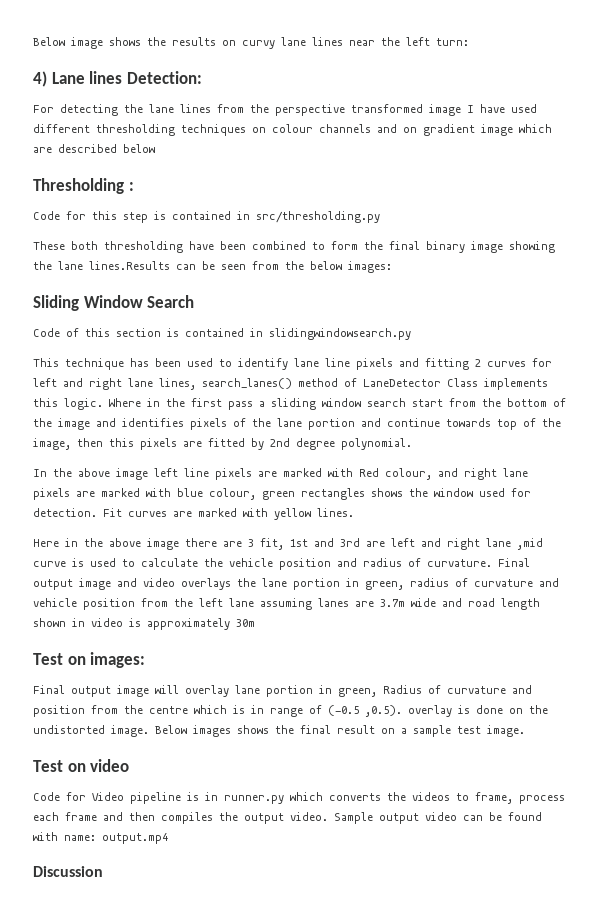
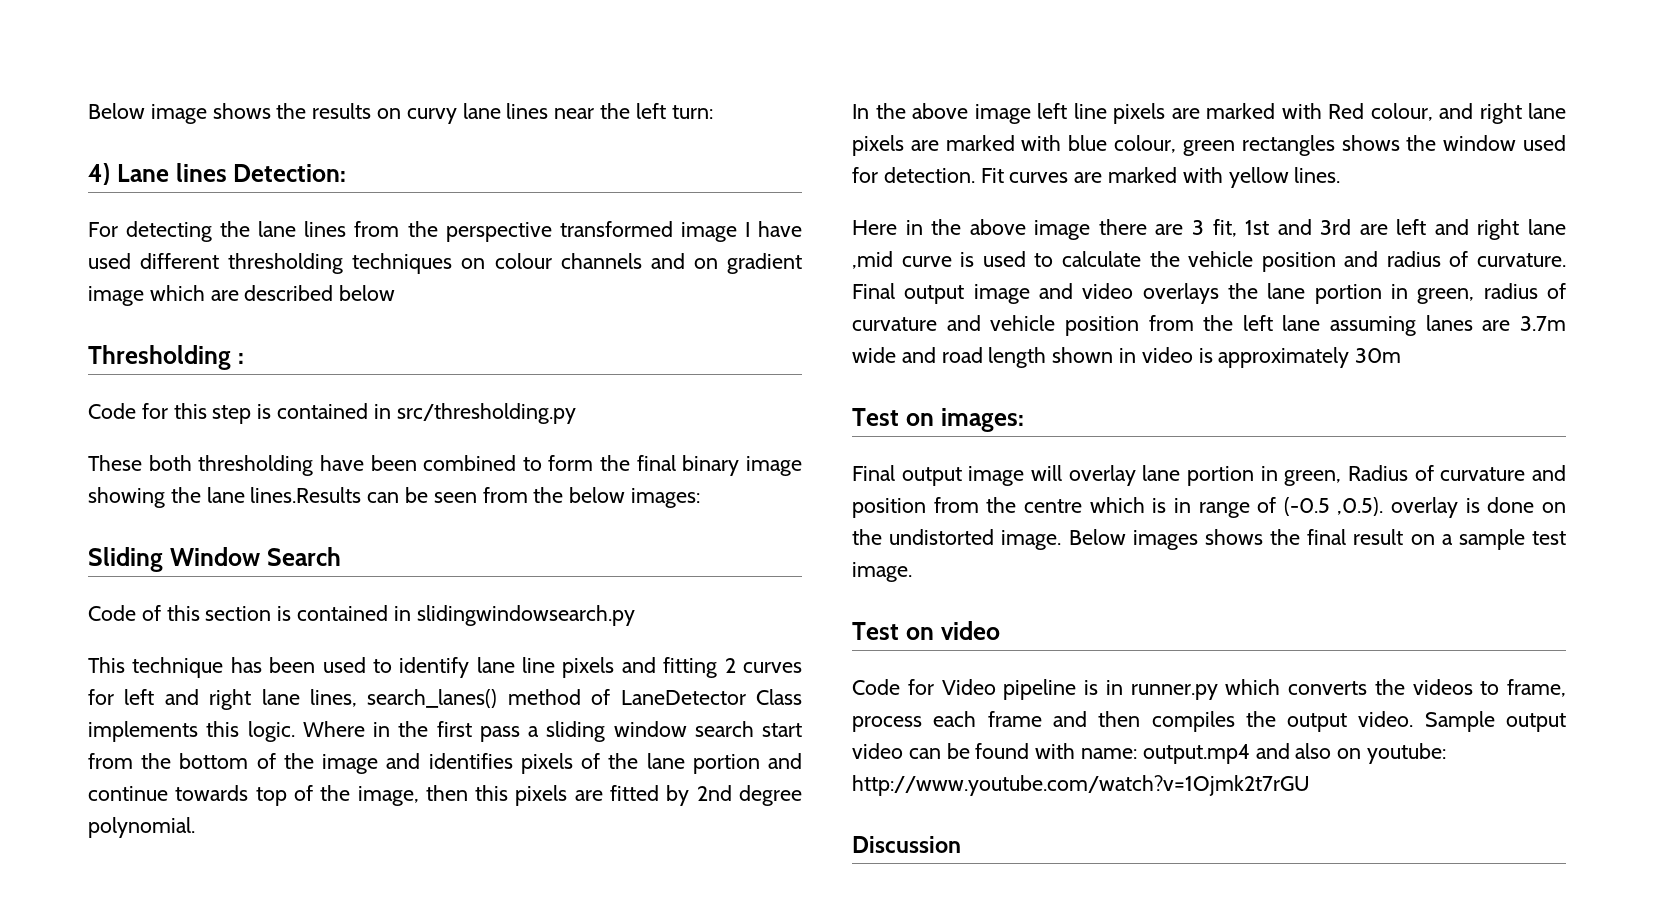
- Sample output video can be found with name: output.mp4
+ Sample output video can be found with name: output.mp4 and also on youtube: http://www.youtube.com/watch?v=1Ojmk2t7rGU

